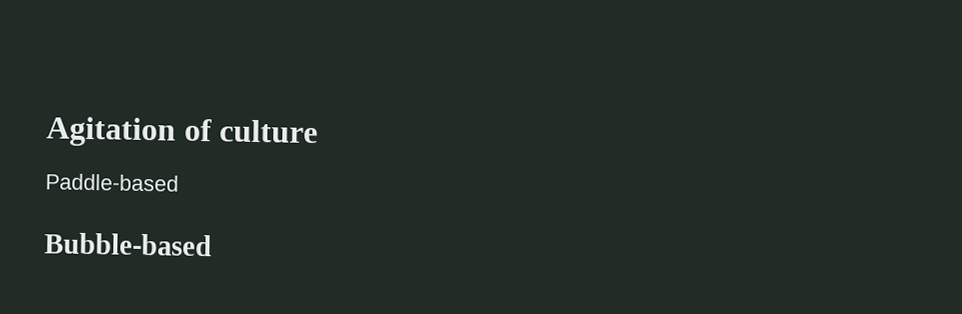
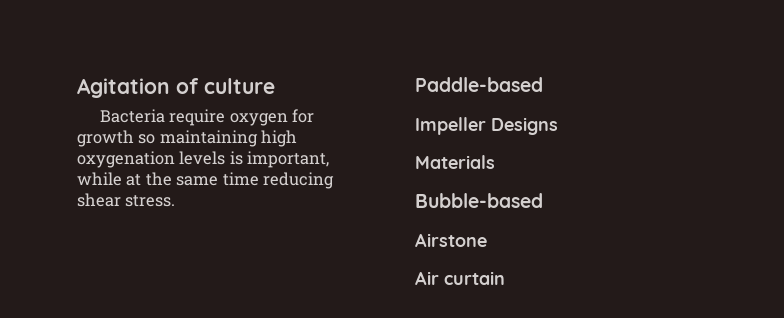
+ Bacteria require oxygen for growth so maintaining high oxygenation levels is important, while at the same time reducing shear stress.
  Paddle-based
+ Impeller Designs
+ Materials
  Bubble-based
+ Airstone
+ Air curtain

